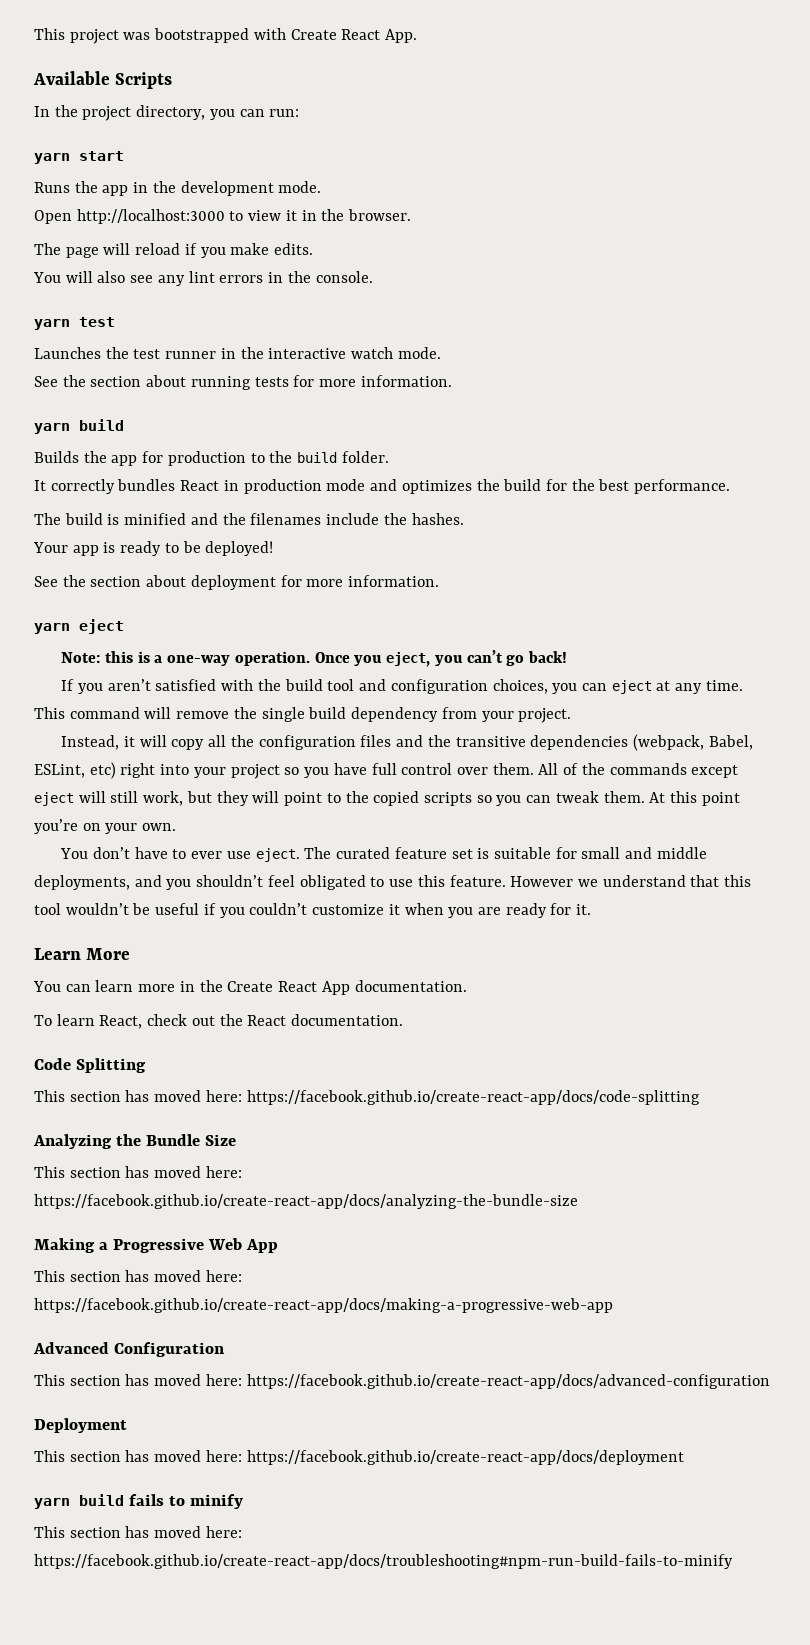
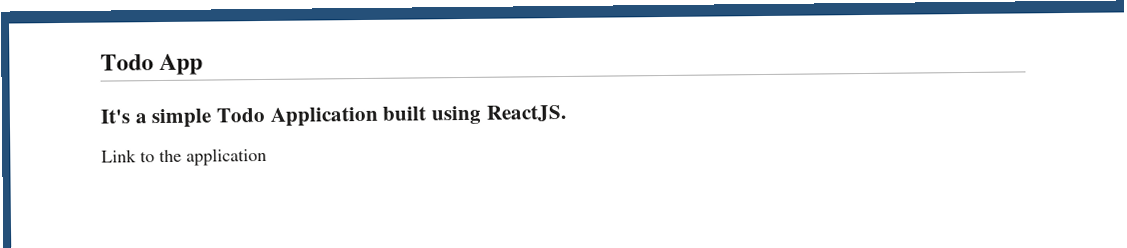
- This project was bootstrapped with Create React App.
- Available Scripts
- In the project directory, you can run:
- yarn start
- Runs the app in the development mode.
- Open http://localhost:3000 to view it in the browser.
- The page will reload if you make edits.
- You will also see any lint errors in the console.
- yarn test
- Launches the test runner in the interactive watch mode.
- See the section about running tests for more information.
- yarn build
- Builds the app for production to the build folder.
- It correctly bundles React in production mode and optimizes the build for the best performance.
- The build is minified and the filenames include the hashes.
- Your app is ready to be deployed!
- See the section about deployment for more information.
- yarn eject
- Note: this is a one-way operation. Once you eject, you can’t go back!
- If you aren’t satisfied with the build tool and configuration choices, you can eject at any time. This command will remove the single build dependency from your project.
- Instead, it will copy all the configuration files and the transitive dependencies (webpack, Babel, ESLint, etc) right into your project so you have full control over them. All of the commands except eject will still work, but they will point to the copied scripts so you can tweak them. At this point you’re on your own.
- You don’t have to ever use eject. The curated feature set is suitable for small and middle deployments, and you shouldn’t feel obligated to use this feature. However we understand that this tool wouldn’t be useful if you couldn’t customize it when you are ready for it.
- Learn More
- You can learn more in the Create React App documentation.
- To learn React, check out the React documentation.
- Code Splitting
- This section has moved here: https://facebook.github.io/create-react-app/docs/code-splitting
- Analyzing the Bundle Size
- This section has moved here: https://facebook.github.io/create-react-app/docs/analyzing-the-bundle-size
- Making a Progressive Web App
- This section has moved here: https://facebook.github.io/create-react-app/docs/making-a-progressive-web-app
- Advanced Configuration
- This section has moved here: https://facebook.github.io/create-react-app/docs/advanced-configuration
- Deployment
- This section has moved here: https://facebook.github.io/create-react-app/docs/deployment
- yarn build fails to minify
- This section has moved here: https://facebook.github.io/create-react-app/docs/troubleshooting#npm-run-build-fails-to-minify
+ Todo App
+ It's a simple Todo Application built using ReactJS.
+ Link to the application

